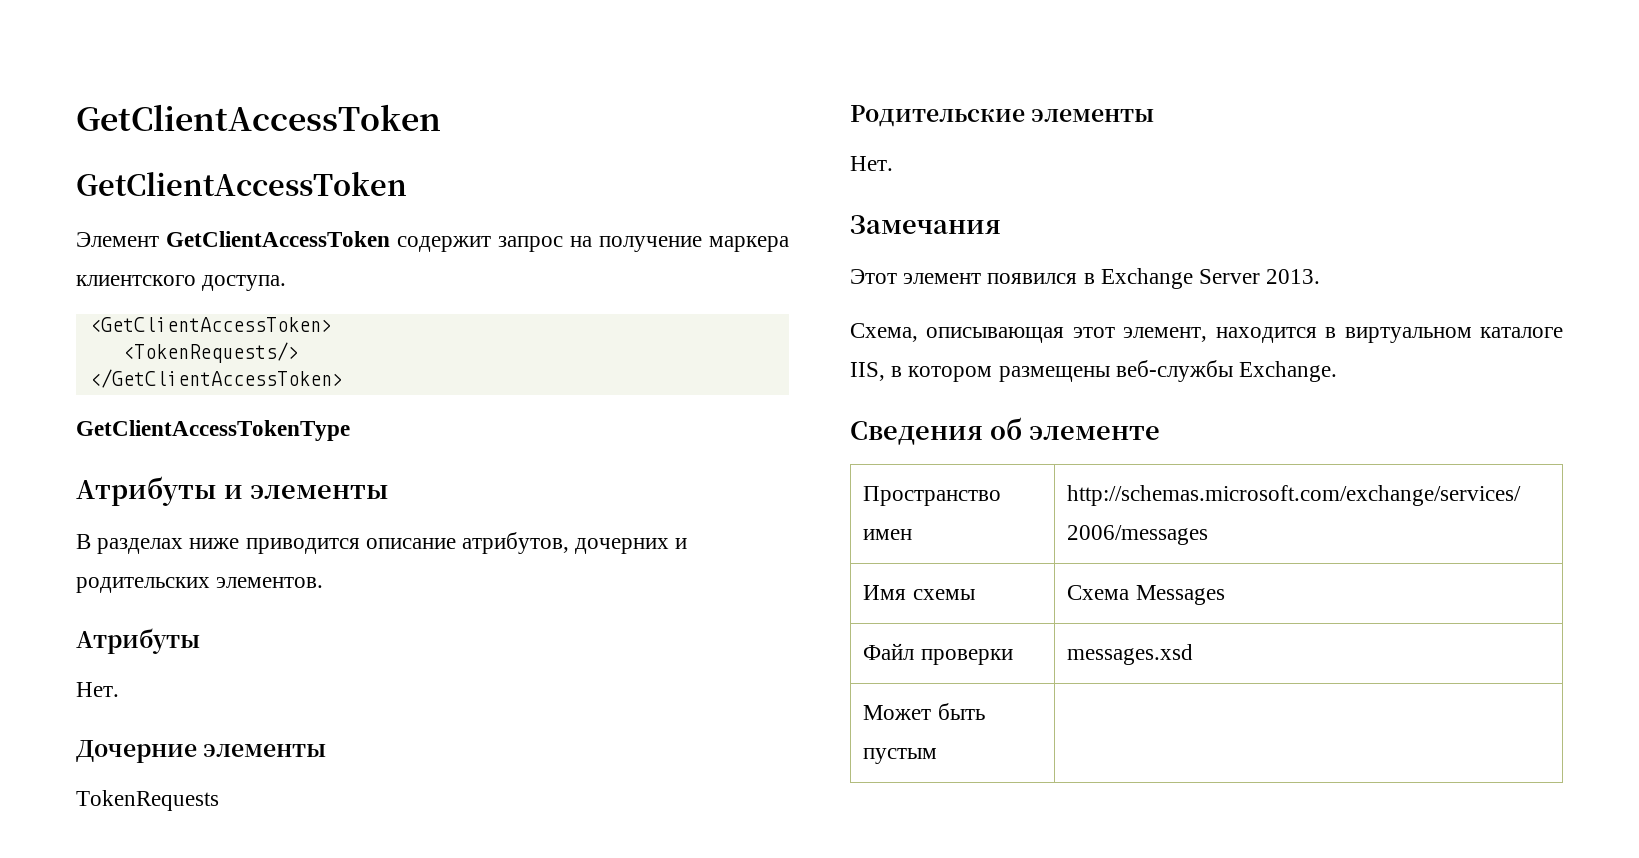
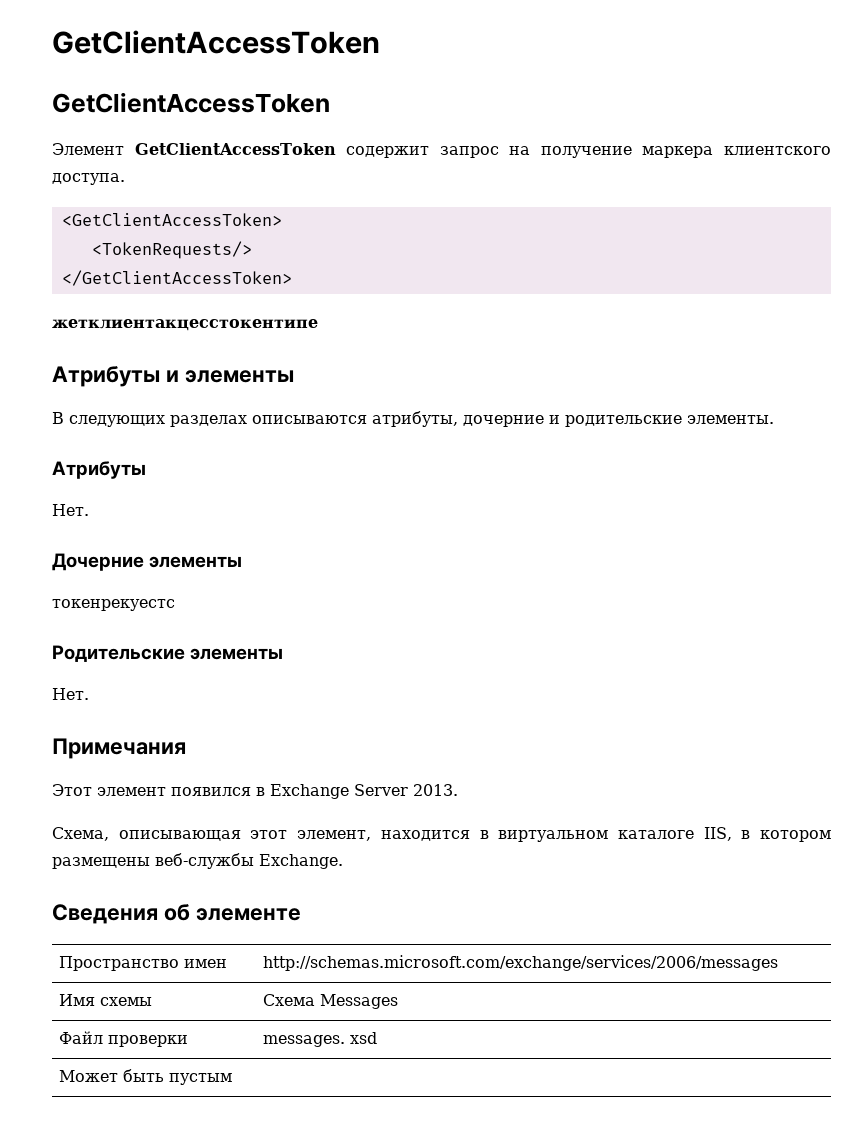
- GetClientAccessTokenType
+ жетклиентакцесстокентипе
- В разделах ниже приводится описание атрибутов, дочерних и родительских элементов.
+ В следующих разделах описываются атрибуты, дочерние и родительские элементы.
- TokenRequests
+ токенрекуестс
- Замечания
+ Примечания
- Файл проверки | messages.xsd
+ Файл проверки | messages. xsd

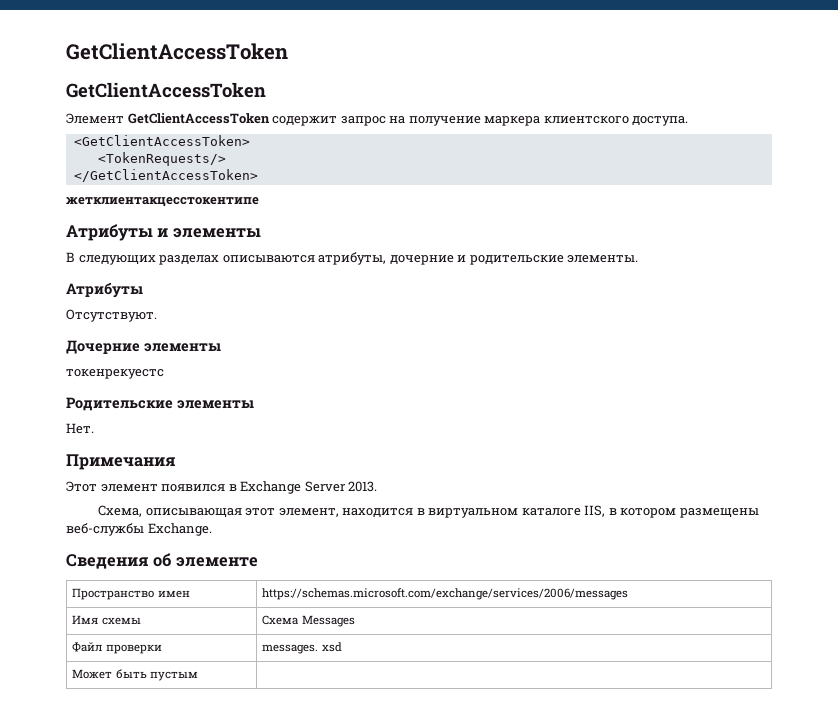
  В следующих разделах описываются атрибуты, дочерние и родительские элементы.
  Атрибуты
- Нет.
+ Отсутствуют.
- Пространство имен | http://schemas.microsoft.com/exchange/services/2006/messages
+ Пространство имен | https://schemas.microsoft.com/exchange/services/2006/messages

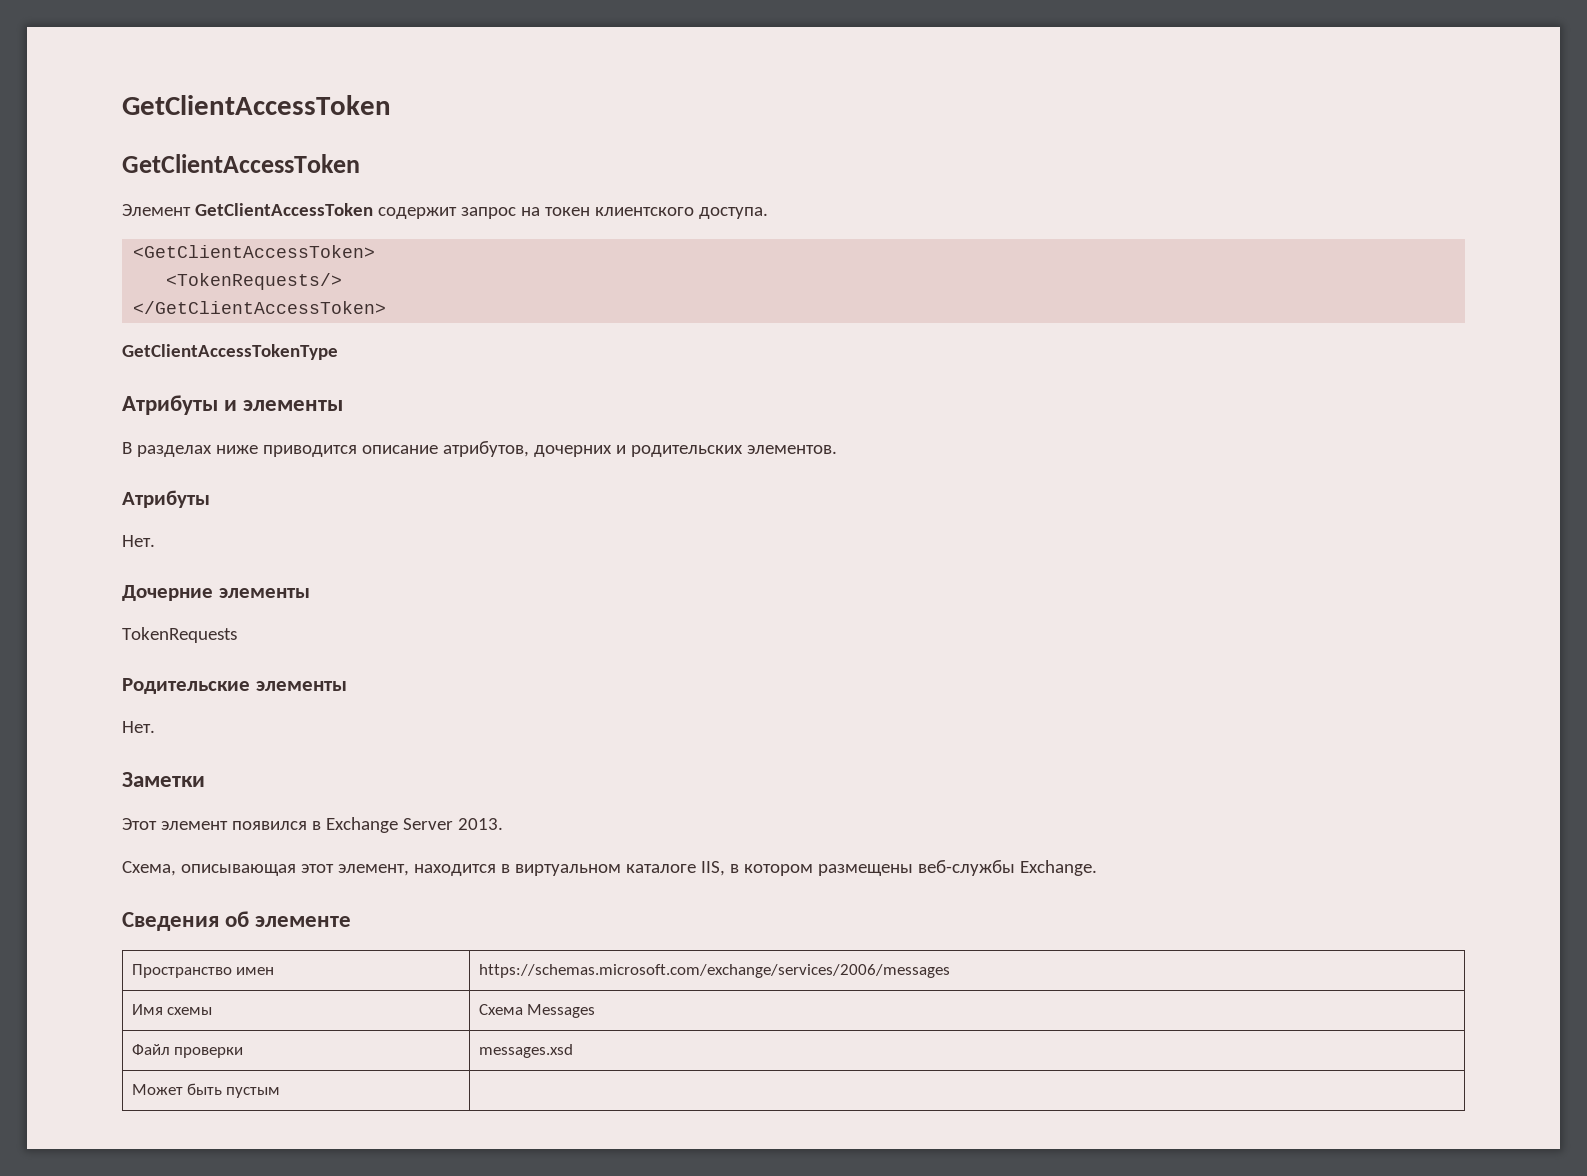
- Элемент GetClientAccessToken содержит запрос на получение маркера клиентского доступа.
+ Элемент GetClientAccessToken содержит запрос на токен клиентского доступа.
- жетклиентакцесстокентипе
+ GetClientAccessTokenType
- В следующих разделах описываются атрибуты, дочерние и родительские элементы.
+ В разделах ниже приводится описание атрибутов, дочерних и родительских элементов.
  Атрибуты
- Отсутствуют.
+ Нет.
- токенрекуестс
+ TokenRequests
- Примечания
+ Заметки
- Файл проверки | messages. xsd
+ Файл проверки | messages.xsd

